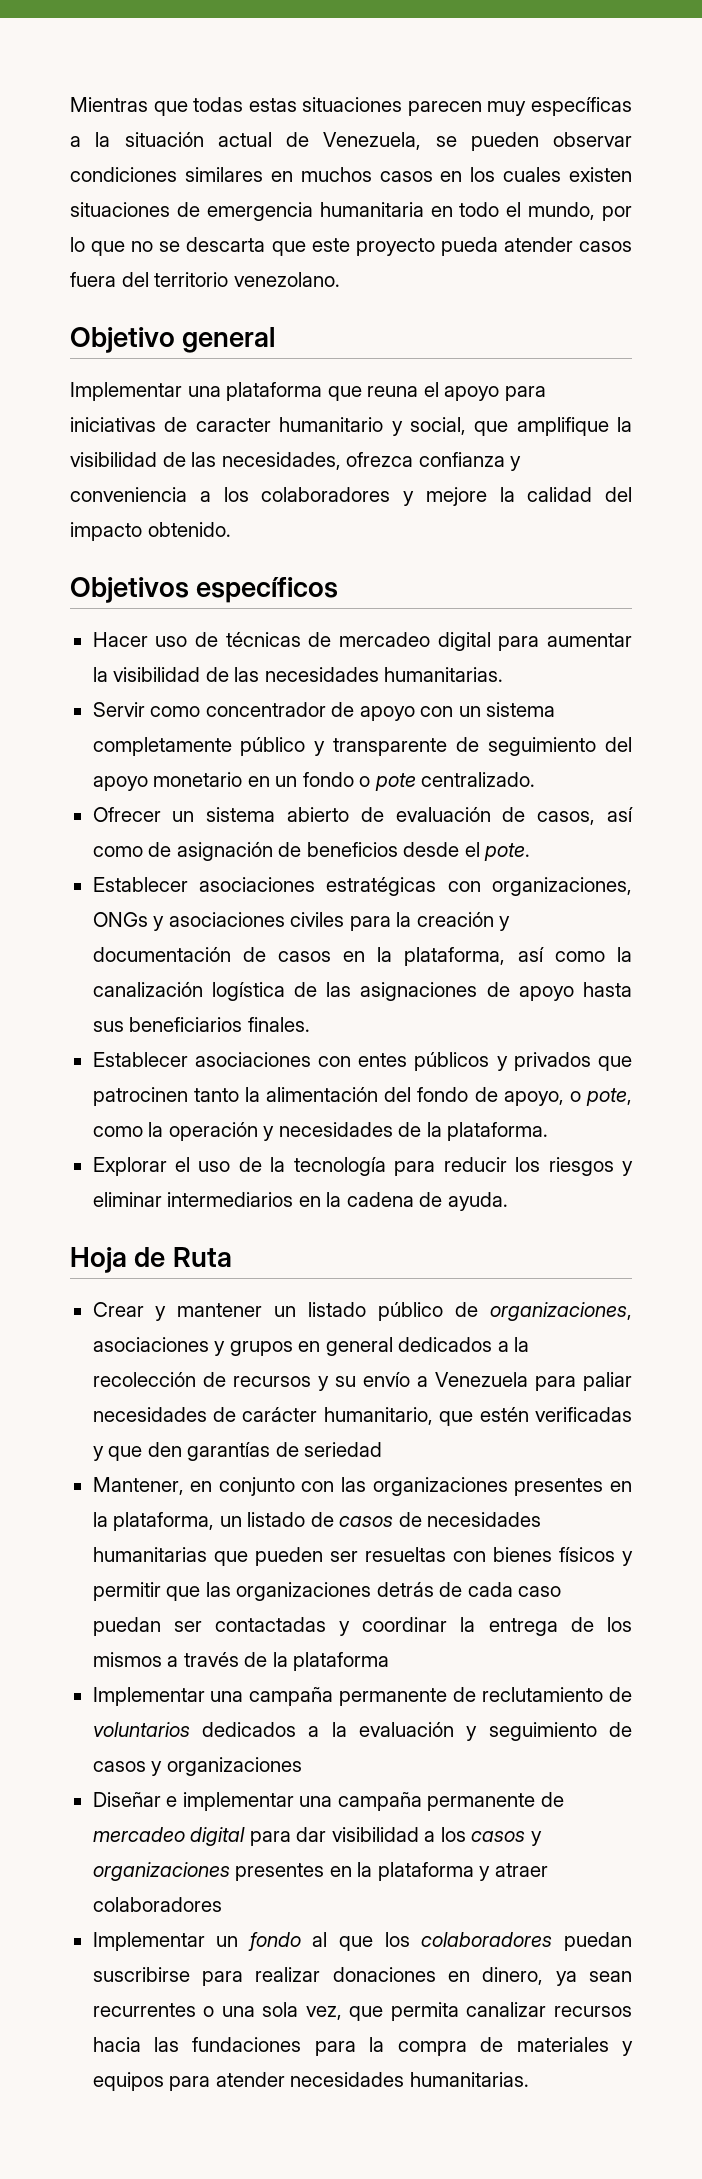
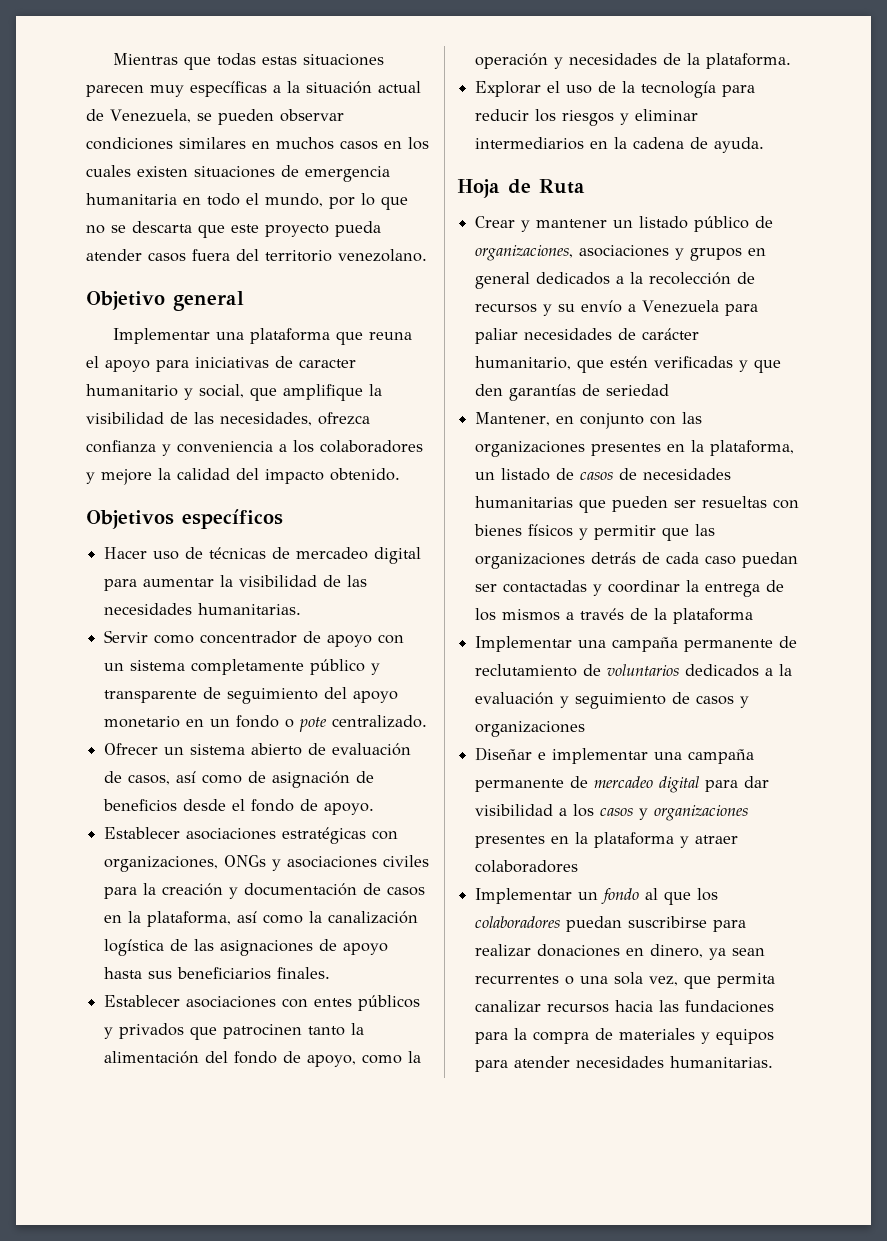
- Ofrecer un sistema abierto de evaluación de casos, así como de asignación de beneficios desde el pote.
+ Ofrecer un sistema abierto de evaluación de casos, así como de asignación de beneficios desde el fondo de apoyo.
- Establecer asociaciones con entes públicos y privados que patrocinen tanto la alimentación del fondo de apoyo, o pote, como la operación y necesidades de la plataforma.
+ Establecer asociaciones con entes públicos y privados que patrocinen tanto la alimentación del fondo de apoyo, como la operación y necesidades de la plataforma.

